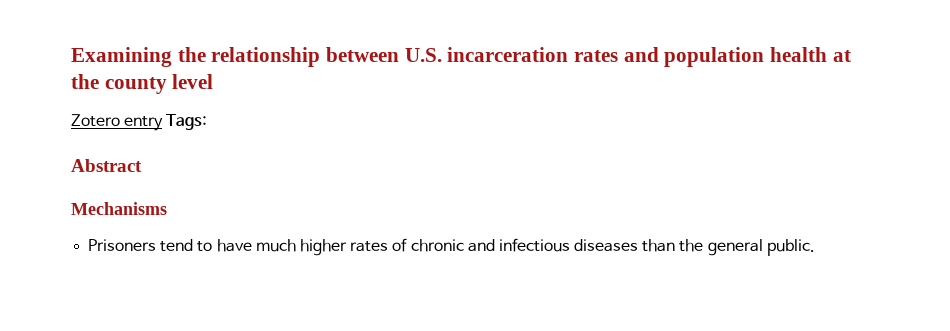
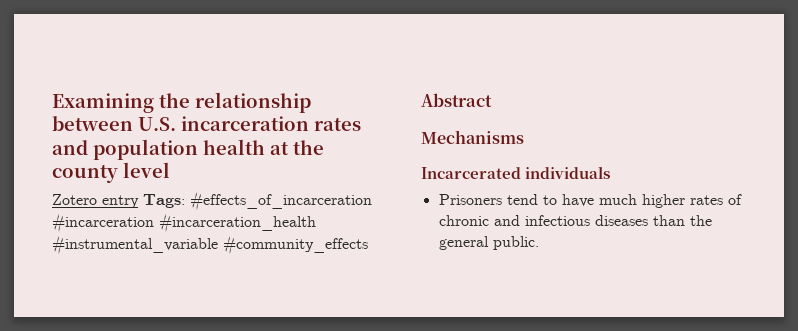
- Zotero entry Tags:
+ Zotero entry Tags: #effects_of_incarceration #incarceration #incarceration_health #instrumental_variable #community_effects
+ Incarcerated individuals

